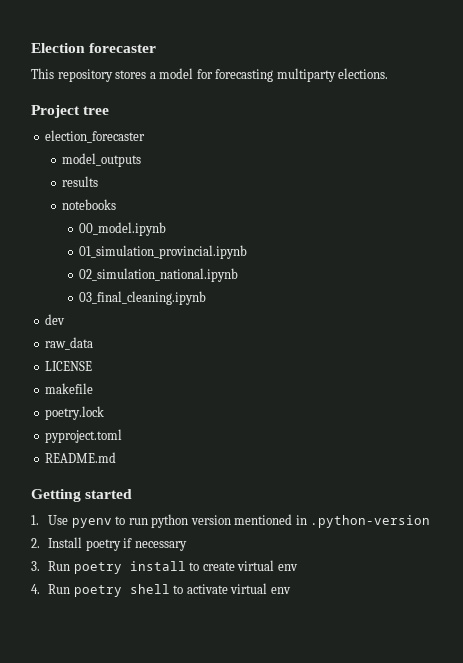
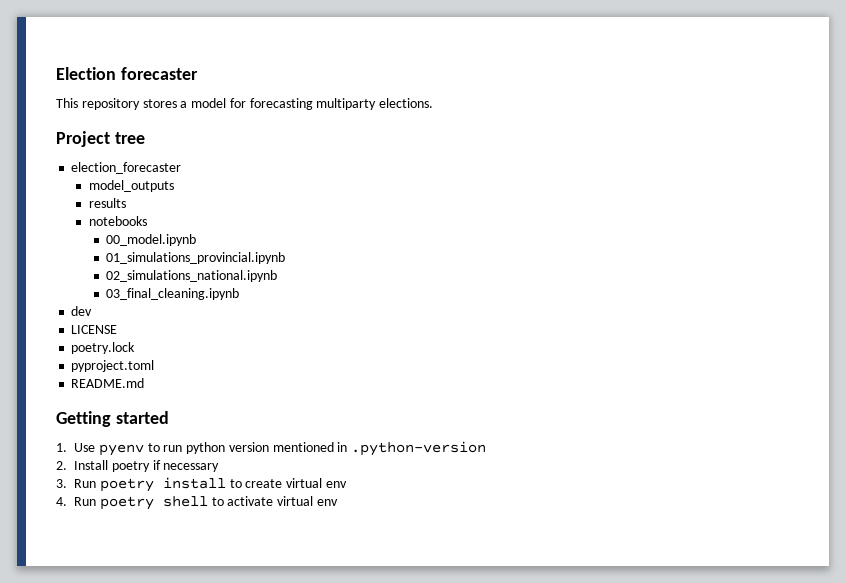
- 01_simulation_provincial.ipynb
- 02_simulation_national.ipynb
+ 01_simulations_provincial.ipynb
+ 02_simulations_national.ipynb
- raw_data
- makefile

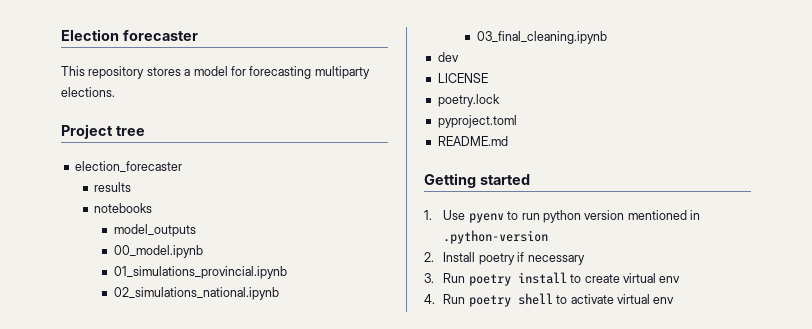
- model_outputs
+ model_outputs

